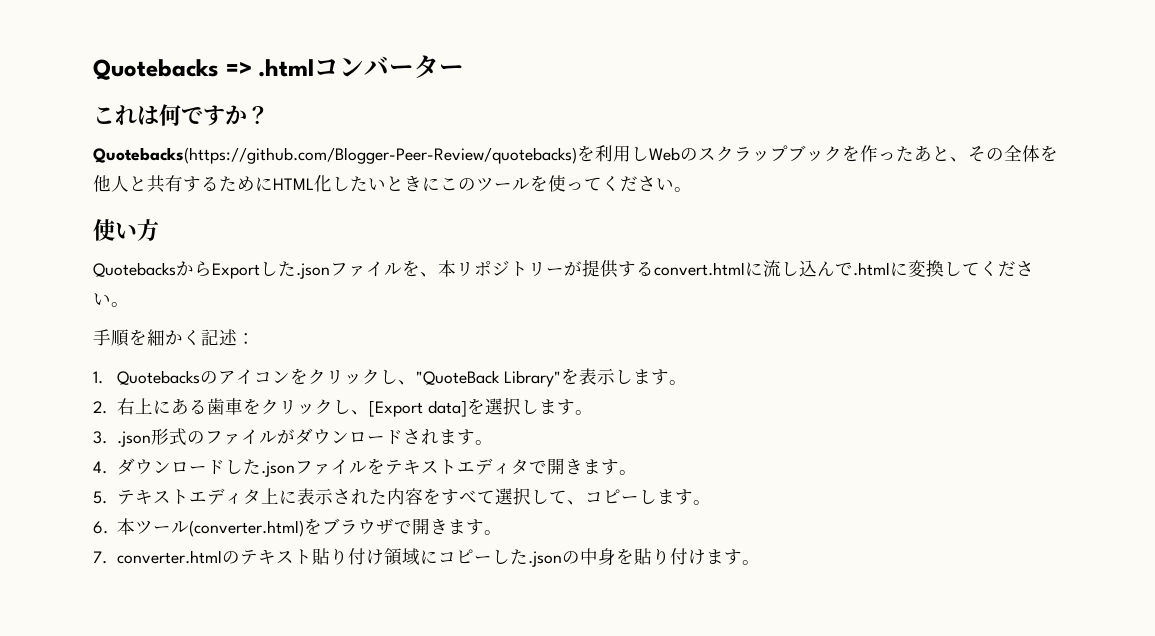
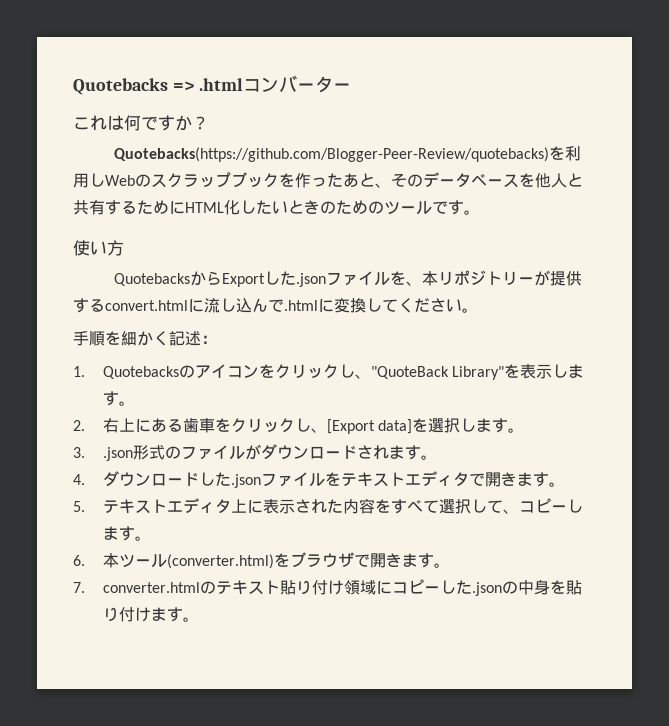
- Quotebacks(https://github.com/Blogger-Peer-Review/quotebacks)を利用しWebのスクラップブックを作ったあと、その全体を他人と共有するためにHTML化したいときにこのツールを使ってください。
+ Quotebacks(https://github.com/Blogger-Peer-Review/quotebacks)を利用しWebのスクラップブックを作ったあと、そのデータベースを他人と共有するためにHTML化したいときのためのツールです。

